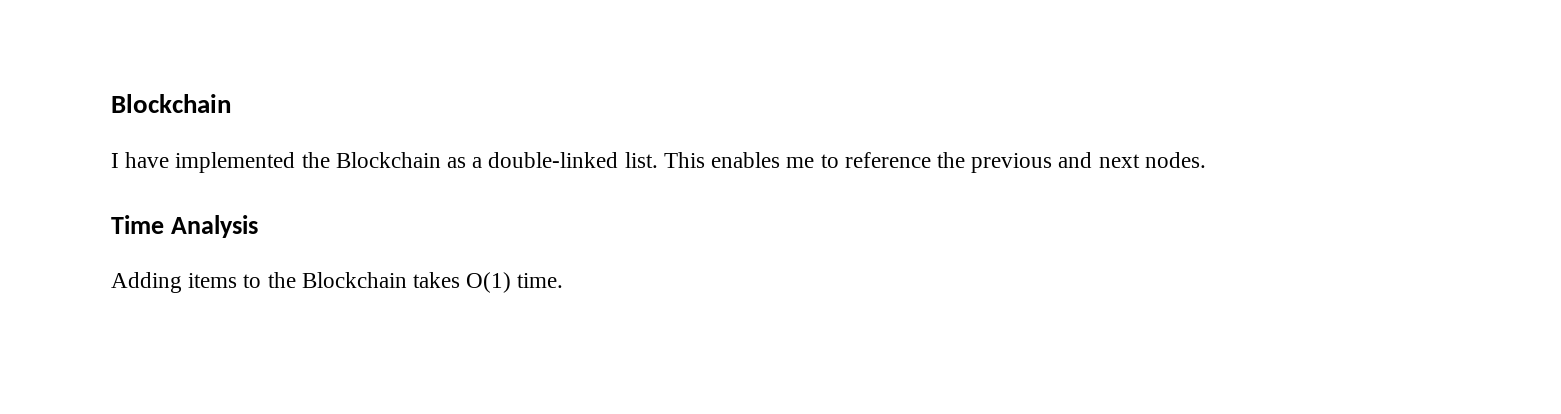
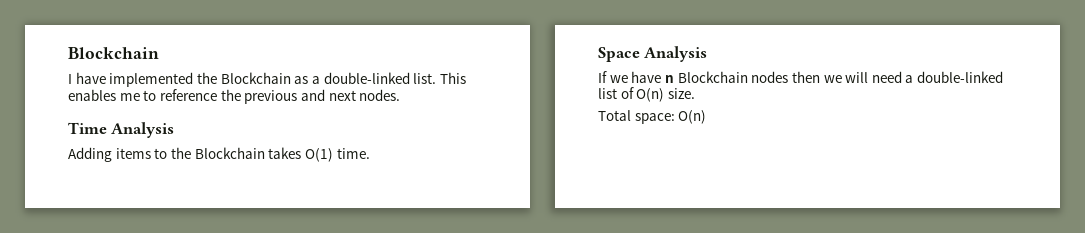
+ Space Analysis
+ If we have n Blockchain nodes then we will need a double-linked list of O(n) size.
+ Total space: O(n)

